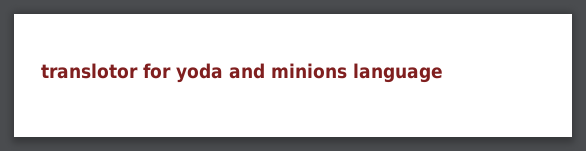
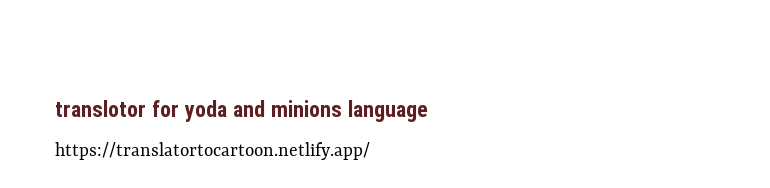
+ https://translatortocartoon.netlify.app/

